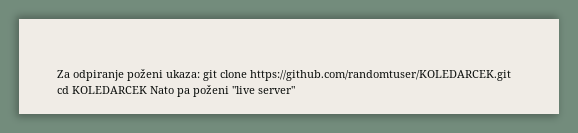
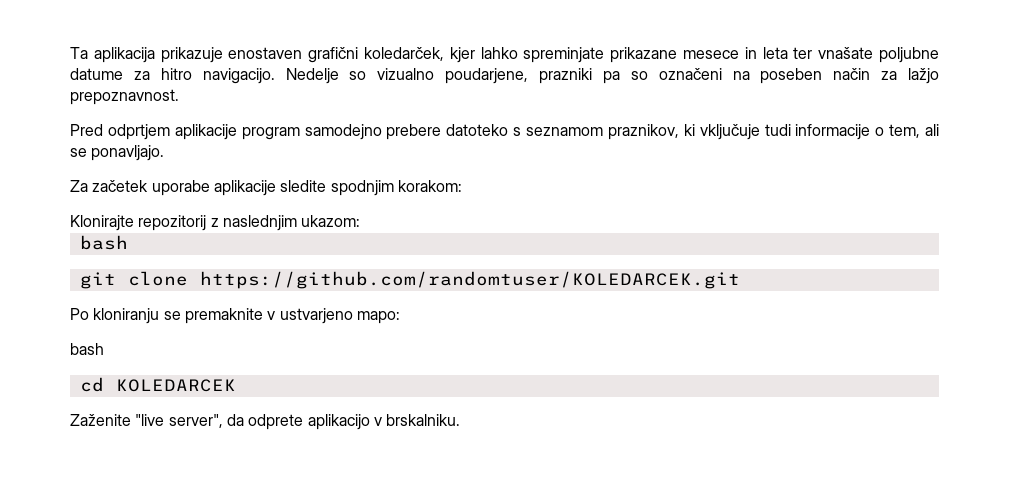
- Za odpiranje poženi ukaza: git clone https://github.com/randomtuser/KOLEDARCEK.git cd KOLEDARCEK Nato pa poženi "live server"
+ Ta aplikacija prikazuje enostaven grafični koledarček, kjer lahko spreminjate prikazane mesece in leta ter vnašate poljubne datume za hitro navigacijo. Nedelje so vizualno poudarjene, prazniki pa so označeni na poseben način za lažjo prepoznavnost.
+ Pred odprtjem aplikacije program samodejno prebere datoteko s seznamom praznikov, ki vključuje tudi informacije o tem, ali se ponavljajo.
+ Za začetek uporabe aplikacije sledite spodnjim korakom:
+ Klonirajte repozitorij z naslednjim ukazom:
+ bash
+ git clone https://github.com/randomtuser/KOLEDARCEK.git
+ Po kloniranju se premaknite v ustvarjeno mapo:
+ bash
+ cd KOLEDARCEK
+ Zaženite "live server", da odprete aplikacijo v brskalniku.

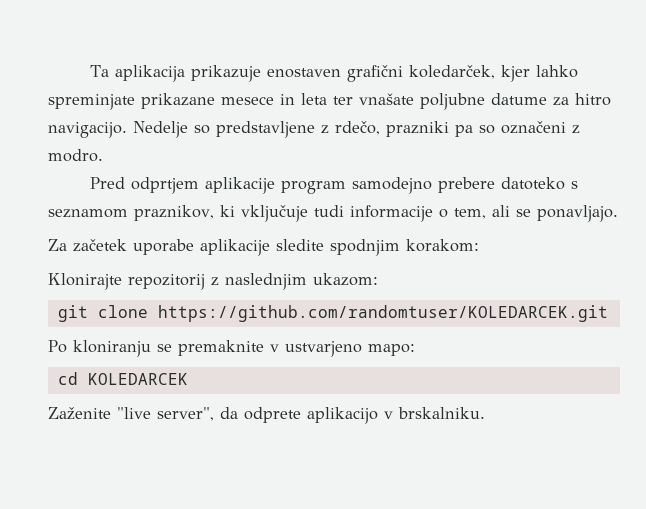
- Nedelje so vizualno poudarjene, prazniki pa so označeni na poseben način za lažjo prepoznavnost.
+ Nedelje so predstavljene z rdečo, prazniki pa so označeni z modro.
  Klonirajte repozitorij z naslednjim ukazom:
- bash
  Po kloniranju se premaknite v ustvarjeno mapo:
- bash

